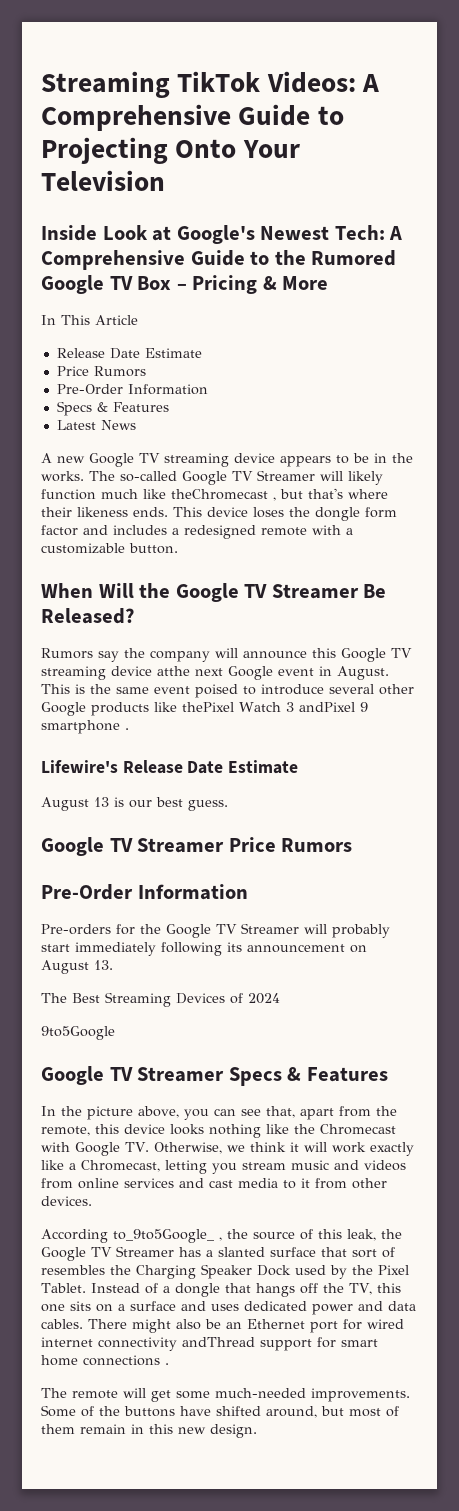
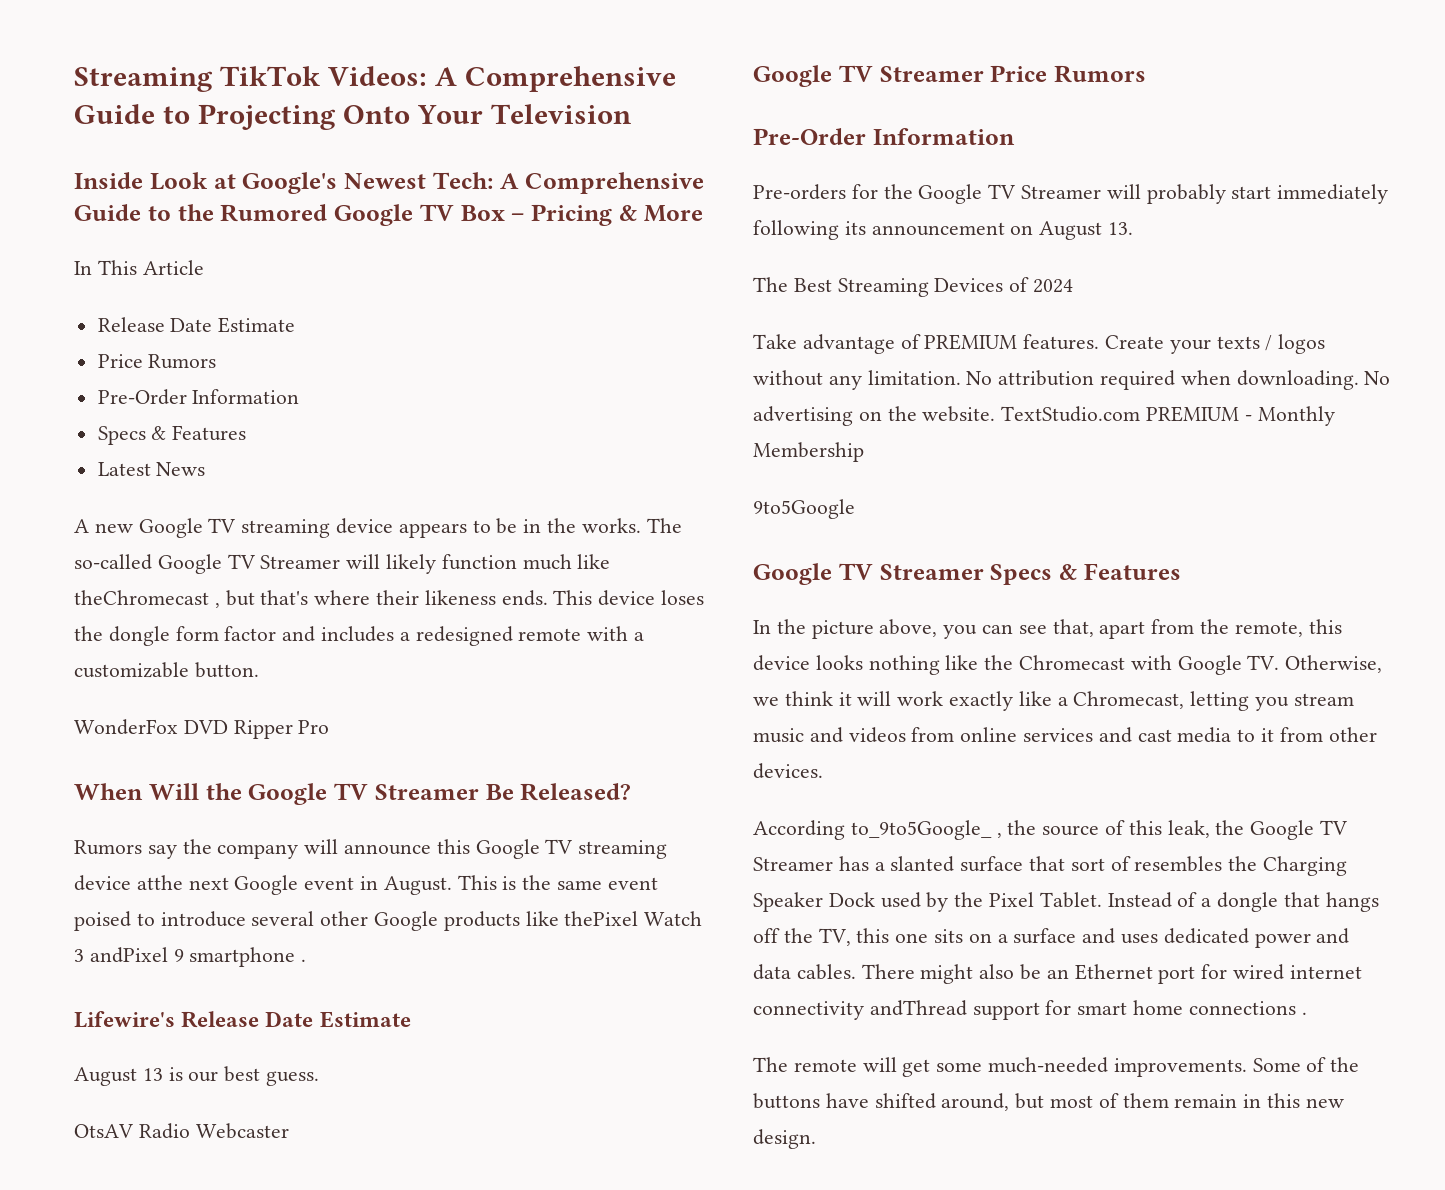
+ WonderFox DVD Ripper Pro
+ OtsAV Radio Webcaster
+ Take advantage of PREMIUM features. Create your texts / logos without any limitation. No attribution required when downloading. No advertising on the website. TextStudio.com PREMIUM - Monthly Membership

